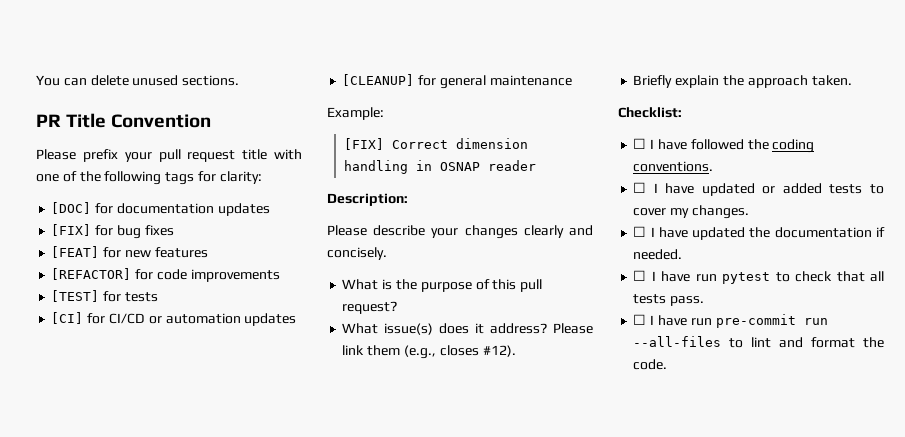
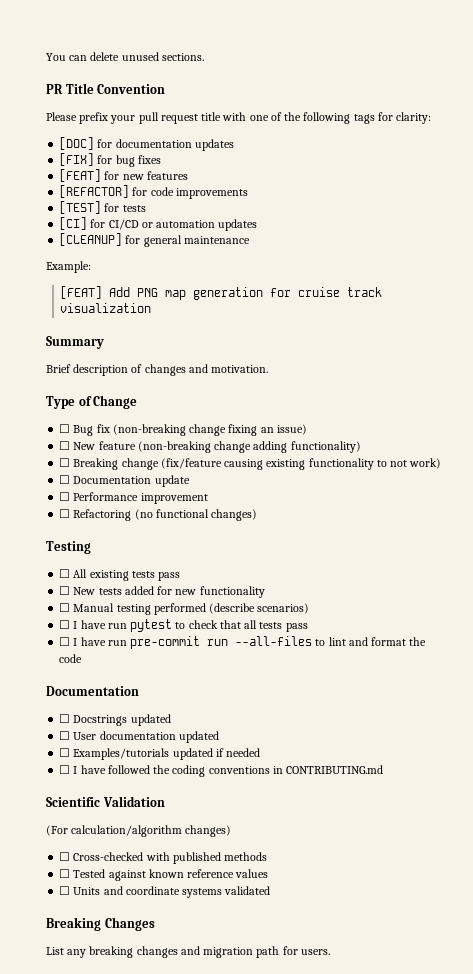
- [FIX] Correct dimension handling in OSNAP reader
- Description:
- Please describe your changes clearly and concisely.
- What is the purpose of this pull request?
- What issue(s) does it address? Please link them (e.g., closes #12).
- Briefly explain the approach taken.
- Checklist:
- ☐ I have followed the coding conventions.
- ☐ I have updated or added tests to cover my changes.
- ☐ I have updated the documentation if needed.
+ [FEAT] Add PNG map generation for cruise track visualization
+ Summary
+ Brief description of changes and motivation.
+ Type of Change
+ ☐ Bug fix (non-breaking change fixing an issue)
+ ☐ New feature (non-breaking change adding functionality)
+ ☐ Breaking change (fix/feature causing existing functionality to not work)
+ ☐ Documentation update
+ ☐ Performance improvement
+ ☐ Refactoring (no functional changes)
+ Testing
+ ☐ All existing tests pass
+ ☐ New tests added for new functionality
+ ☐ Manual testing performed (describe scenarios)
- ☐ I have run pytest to check that all tests pass.
+ ☐ I have run pytest to check that all tests pass
- ☐ I have run pre-commit run --all-files to lint and format the code.
+ ☐ I have run pre-commit run --all-files to lint and format the code
+ Documentation
+ ☐ Docstrings updated
+ ☐ User documentation updated
+ ☐ Examples/tutorials updated if needed
+ ☐ I have followed the coding conventions in CONTRIBUTING.md
+ Scientific Validation
+ (For calculation/algorithm changes)
+ ☐ Cross-checked with published methods
+ ☐ Tested against known reference values
+ ☐ Units and coordinate systems validated
+ Breaking Changes
+ List any breaking changes and migration path for users.

